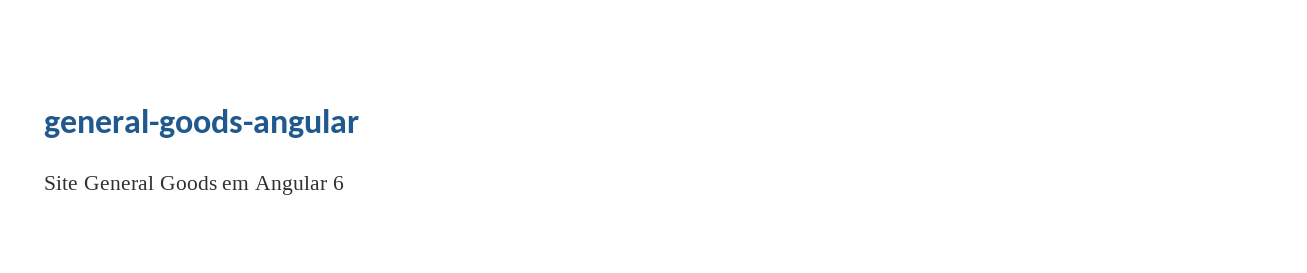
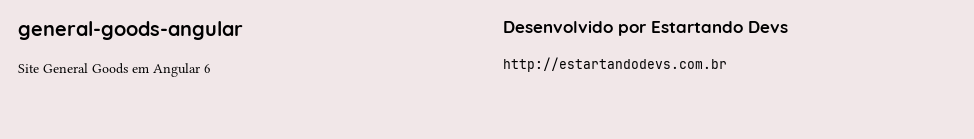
+ Desenvolvido por Estartando Devs
+ http://estartandodevs.com.br

